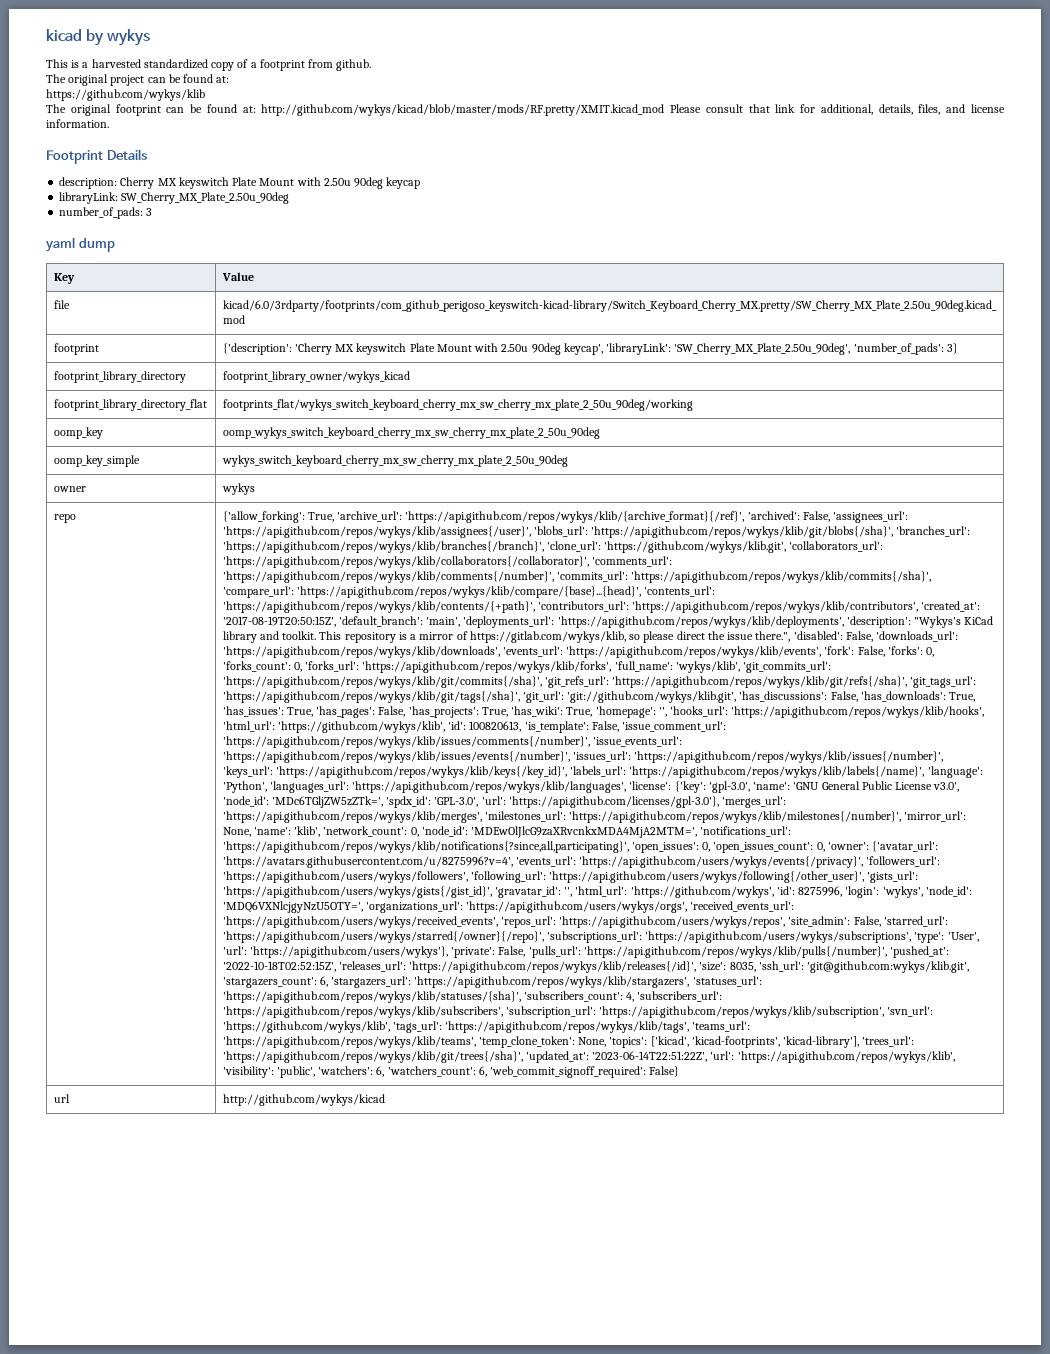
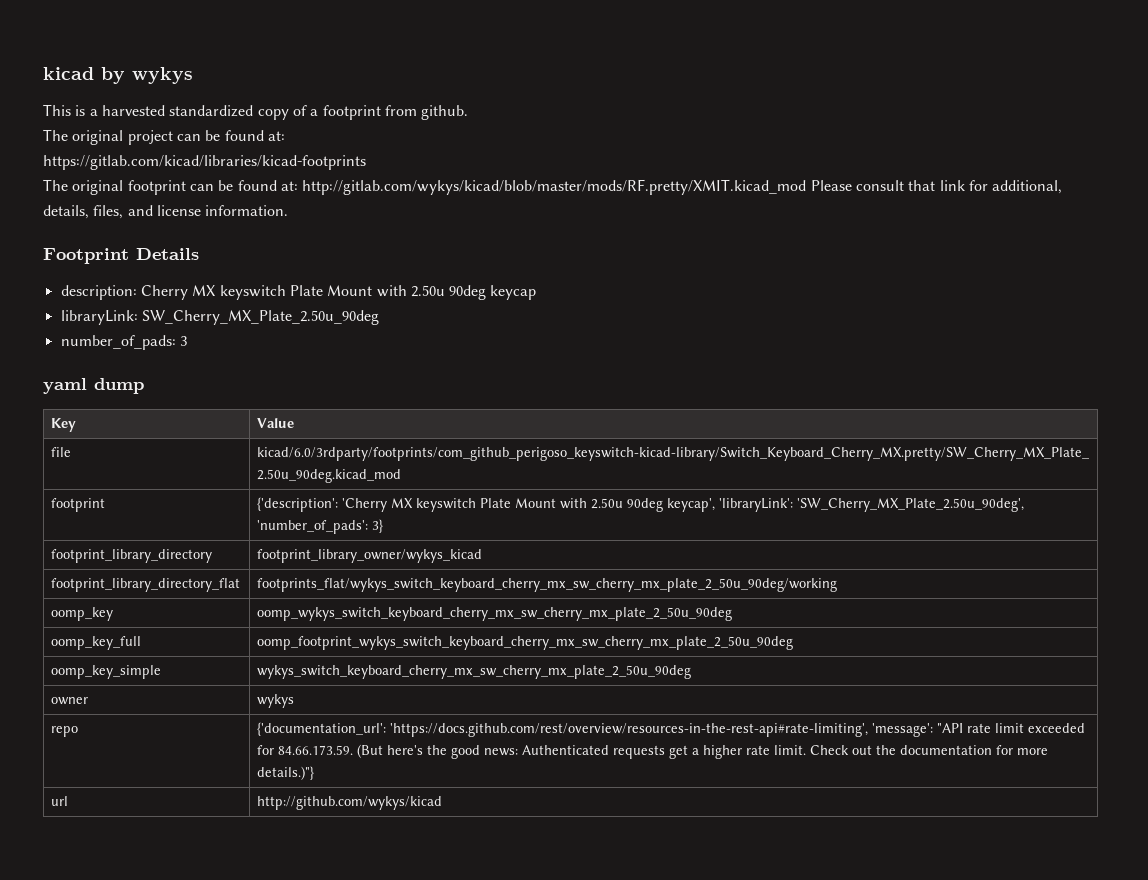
- https://github.com/wykys/klib
+ https://gitlab.com/kicad/libraries/kicad-footprints
- The original footprint can be found at: http://github.com/wykys/kicad/blob/master/mods/RF.pretty/XMIT.kicad_mod Please consult that link for additional, details, files, and license information.
+ The original footprint can be found at: http://gitlab.com/wykys/kicad/blob/master/mods/RF.pretty/XMIT.kicad_mod Please consult that link for additional, details, files, and license information.
+ oomp_key_full | oomp_footprint_wykys_switch_keyboard_cherry_mx_sw_cherry_mx_plate_2_50u_90deg
- {'allow_forking': True, 'archive_url': 'https://api.github.com/repos/wykys/klib/{archive_format}{/ref}', 'archived': False, 'assignees_url': 'https://api.github.com/repos/wykys/klib/assignees{/user}', 'blobs_url': 'https://api.github.com/repos/wykys/klib/git/blobs{/sha}', 'branches_url': 'https://api.github.com/repos/wykys/klib/branches{/branch}', 'clone_url': 'https://github.com/wykys/klib.git', 'collaborators_url': 'https://api.github.com/repos/wykys/klib/collaborators{/collaborator}', 'comments_url': 'https://api.github.com/repos/wykys/klib/comments{/number}', 'commits_url': 'https://api.github.com/repos/wykys/klib/commits{/sha}', 'compare_url': 'https://api.github.com/repos/wykys/klib/compare/{base}...{head}', 'contents_url': 'https://api.github.com/repos/wykys/klib/contents/{+path}', 'contributors_url': 'https://api.github.com/repos/wykys/klib/contributors', 'created_at': '2017-08-19T20:50:15Z', 'default_branch': 'main', 'deployments_url': 'https://api.github.com/repos/wykys/klib/deployments', 'description': "Wykys's KiCad library and toolkit. This repository is a mirror of https://gitlab.com/wykys/klib, so please direct the issue there.", 'disabled': False, 'downloads_url': 'https://api.github.com/repos/wykys/klib/downloads', 'events_url': 'https://api.github.com/repos/wykys/klib/events', 'fork': False, 'forks': 0, 'forks_count': 0, 'forks_url': 'https://api.github.com/repos/wykys/klib/forks', 'full_name': 'wykys/klib', 'git_commits_url': 'https://api.github.com/repos/wykys/klib/git/commits{/sha}', 'git_refs_url': 'https://api.github.com/repos/wykys/klib/git/refs{/sha}', 'git_tags_url': 'https://api.github.com/repos/wykys/klib/git/tags{/sha}', 'git_url': 'git://github.com/wykys/klib.git', 'has_discussions': False, 'has_downloads': True, 'has_issues': True, 'has_pages': False, 'has_projects': True, 'has_wiki': True, 'homepage': '', 'hooks_url': 'https://api.github.com/repos/wykys/klib/hooks', 'html_url': 'https://github.com/wykys/klib', 'id': 100820613, 'is_template': False, 'issue_comment_url': 'https://api.github.com/repos/wykys/klib/issues/comments{/number}', 'issue_events_url': 'https://api.github.com/repos/wykys/klib/issues/events{/number}', 'issues_url': 'https://api.github.com/repos/wykys/klib/issues{/number}', 'keys_url': 'https://api.github.com/repos/wykys/klib/keys{/key_id}', 'labels_url': 'https://api.github.com/repos/wykys/klib/labels{/name}', 'language': 'Python', 'languages_url': 'https://api.github.com/repos/wykys/klib/languages', 'license': {'key': 'gpl-3.0', 'name': 'GNU General Public License v3.0', 'node_id': 'MDc6TGljZW5zZTk=', 'spdx_id': 'GPL-3.0', 'url': 'https://api.github.com/licenses/gpl-3.0'}, 'merges_url': 'https://api.github.com/repos/wykys/klib/merges', 'milestones_url': 'https://api.github.com/repos/wykys/klib/milestones{/number}', 'mirror_url': None, 'name': 'klib', 'network_count': 0, 'node_id': 'MDEwOlJlcG9zaXRvcnkxMDA4MjA2MTM=', 'notifications_url': 'https://api.github.com/repos/wykys/klib/notifications{?since,all,participating}', 'open_issues': 0, 'open_issues_count': 0, 'owner': {'avatar_url': 'https://avatars.githubusercontent.com/u/8275996?v=4', 'events_url': 'https://api.github.com/users/wykys/events{/privacy}', 'followers_url': 'https://api.github.com/users/wykys/followers', 'following_url': 'https://api.github.com/users/wykys/following{/other_user}', 'gists_url': 'https://api.github.com/users/wykys/gists{/gist_id}', 'gravatar_id': '', 'html_url': 'https://github.com/wykys', 'id': 8275996, 'login': 'wykys', 'node_id': 'MDQ6VXNlcjgyNzU5OTY=', 'organizations_url': 'https://api.github.com/users/wykys/orgs', 'received_events_url': 'https://api.github.com/users/wykys/received_events', 'repos_url': 'https://api.github.com/users/wykys/repos', 'site_admin': False, 'starred_url': 'https://api.github.com/users/wykys/starred{/owner}{/repo}', 'subscriptions_url': 'https://api.github.com/users/wykys/subscriptions', 'type': 'User', 'url': 'https://api.github.com/users/wykys'}, 'private': False, 'pulls_url': 'https://api.github.com/repos/wykys/klib/pulls{/number}', 'pushed_at': '2022-10-18T02:52:15Z', 'releases_url': 'https://api.github.com/repos/wykys/klib/releases{/id}', 'size': 8035, 'ssh_url': 'git@github.com:wykys/klib.git', 'stargazers_count': 6, 'stargazers_url': 'https://api.github.com/repos/wykys/klib/stargazers', 'statuses_url': 'https://api.github.com/repos/wykys/klib/statuses/{sha}', 'subscribers_count': 4, 'subscribers_url': 'https://api.github.com/repos/wykys/klib/subscribers', 'subscription_url': 'https://api.github.com/repos/wykys/klib/subscription', 'svn_url': 'https://github.com/wykys/klib', 'tags_url': 'https://api.github.com/repos/wykys/klib/tags', 'teams_url': 'https://api.github.com/repos/wykys/klib/teams', 'temp_clone_token': None, 'topics': ['kicad', 'kicad-footprints', 'kicad-library'], 'trees_url': 'https://api.github.com/repos/wykys/klib/git/trees{/sha}', 'updated_at': '2023-06-14T22:51:22Z', 'url': 'https://api.github.com/repos/wykys/klib', 'visibility': 'public', 'watchers': 6, 'watchers_count': 6, 'web_commit_signoff_required': False}
+ {'documentation_url': 'https://docs.github.com/rest/overview/resources-in-the-rest-api#rate-limiting', 'message': "API rate limit exceeded for 84.66.173.59. (But here's the good news: Authenticated requests get a higher rate limit. Check out the documentation for more details.)"}

